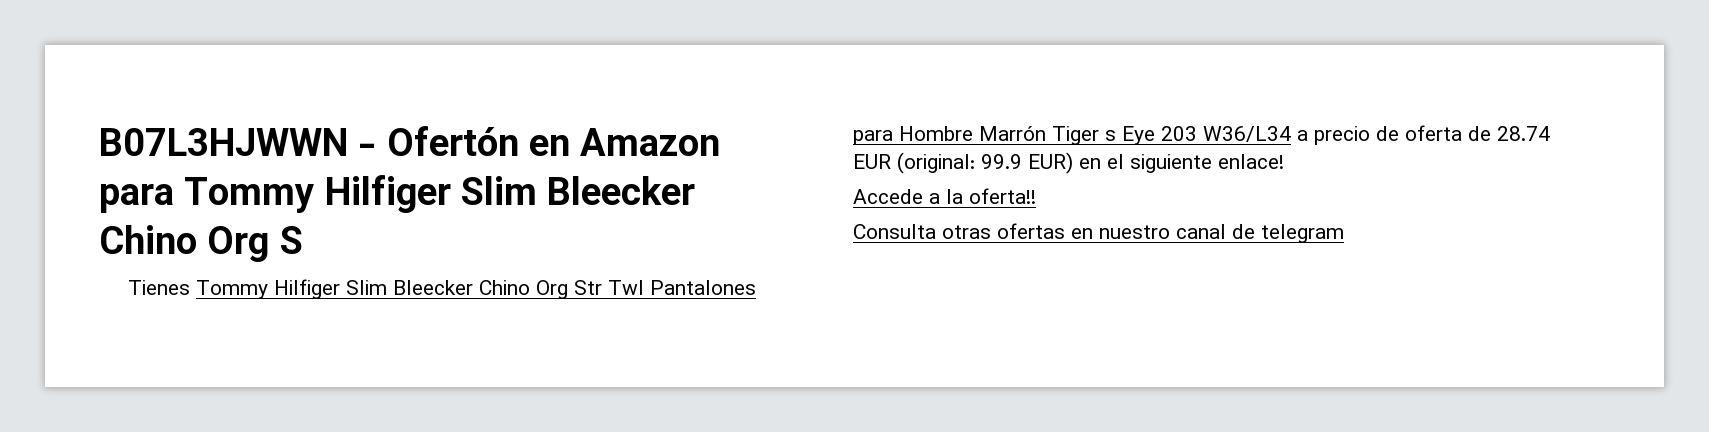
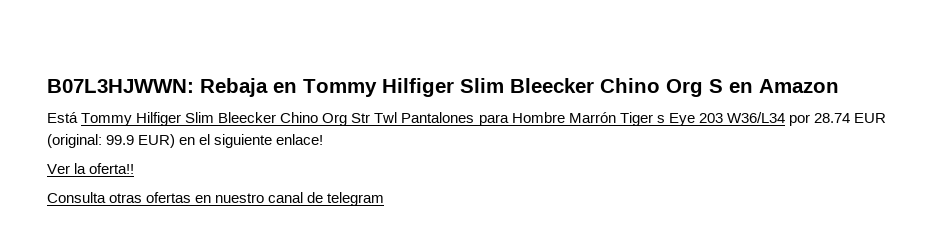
- B07L3HJWWN - Ofertón en Amazon para Tommy Hilfiger Slim Bleecker Chino Org S
- Tienes Tommy Hilfiger Slim Bleecker Chino Org Str Twl Pantalones para Hombre Marrón Tiger s Eye 203 W36/L34 a precio de oferta de 28.74 EUR (original: 99.9 EUR) en el siguiente enlace!
+ B07L3HJWWN: Rebaja en Tommy Hilfiger Slim Bleecker Chino Org S en Amazon
+ Está Tommy Hilfiger Slim Bleecker Chino Org Str Twl Pantalones para Hombre Marrón Tiger s Eye 203 W36/L34 por 28.74 EUR (original: 99.9 EUR) en el siguiente enlace!
- Accede a la oferta!!
+ Ver la oferta!!

